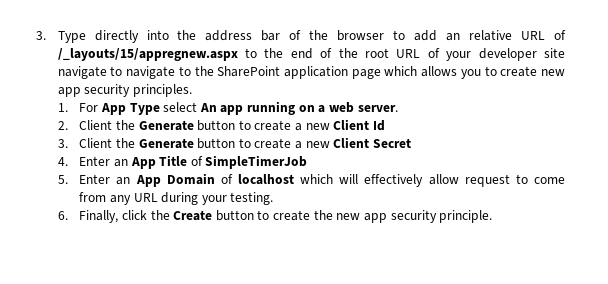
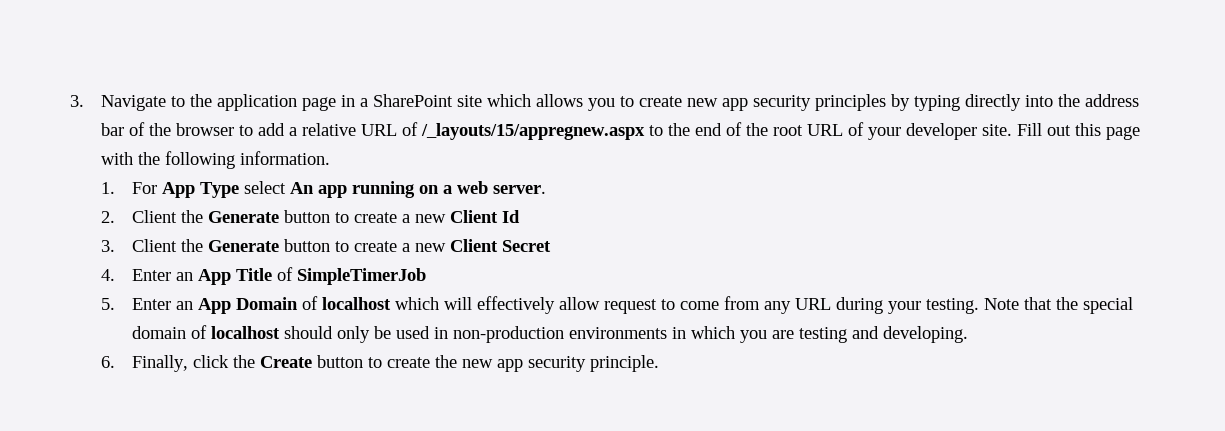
- 3. Type directly into the address bar of the browser to add an relative URL of /_layouts/15/appregnew.aspx to the end of the root URL of your developer site navigate to navigate to the SharePoint application page which allows you to create new app security principles.
+ 3. Navigate to the application page in a SharePoint site which allows you to create new app security principles by typing directly into the address bar of the browser to add a relative URL of /_layouts/15/appregnew.aspx to the end of the root URL of your developer site. Fill out this page with the following information.
+ Note that the special domain of localhost should only be used in non-production environments in which you are testing and developing.

